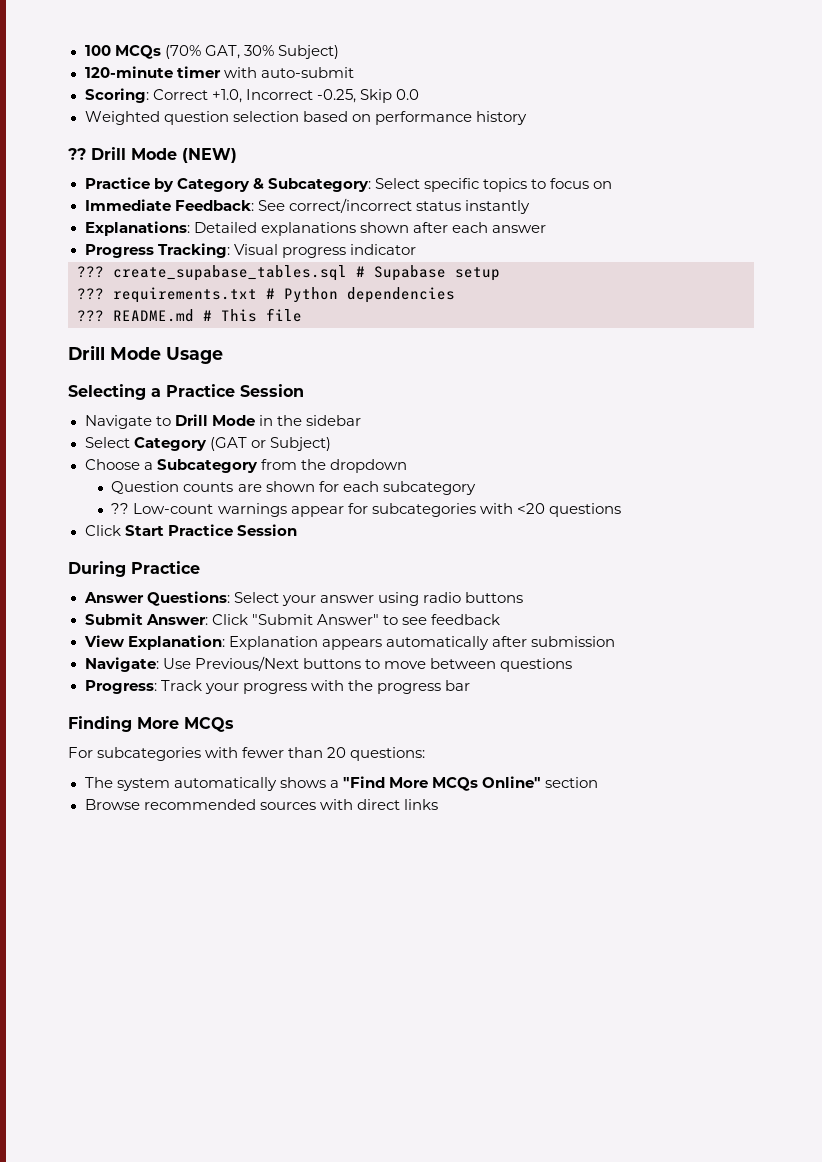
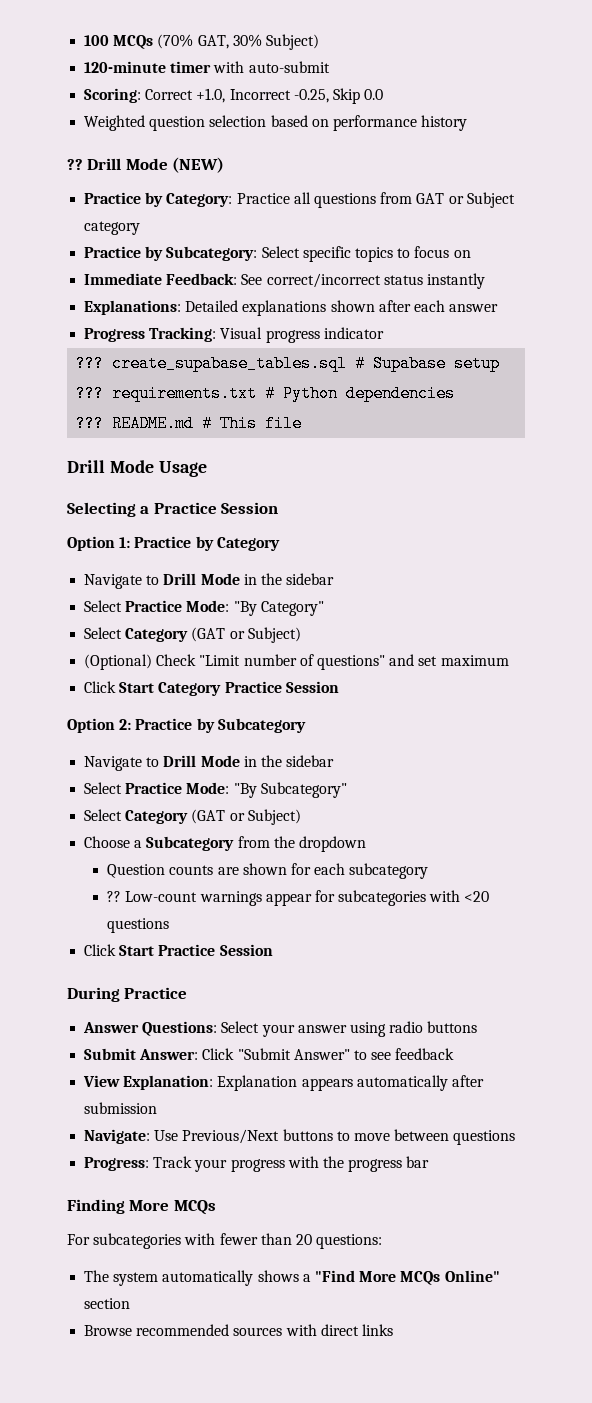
- Practice by Category & Subcategory: Select specific topics to focus on
+ Practice by Category: Practice all questions from GAT or Subject category
+ Practice by Subcategory: Select specific topics to focus on
+ Option 1: Practice by Category
  Navigate to Drill Mode in the sidebar
+ Select Practice Mode: "By Category"
+ Select Category (GAT or Subject)
+ (Optional) Check "Limit number of questions" and set maximum
+ Click Start Category Practice Session
+ Option 2: Practice by Subcategory
+ Navigate to Drill Mode in the sidebar
+ Select Practice Mode: "By Subcategory"

